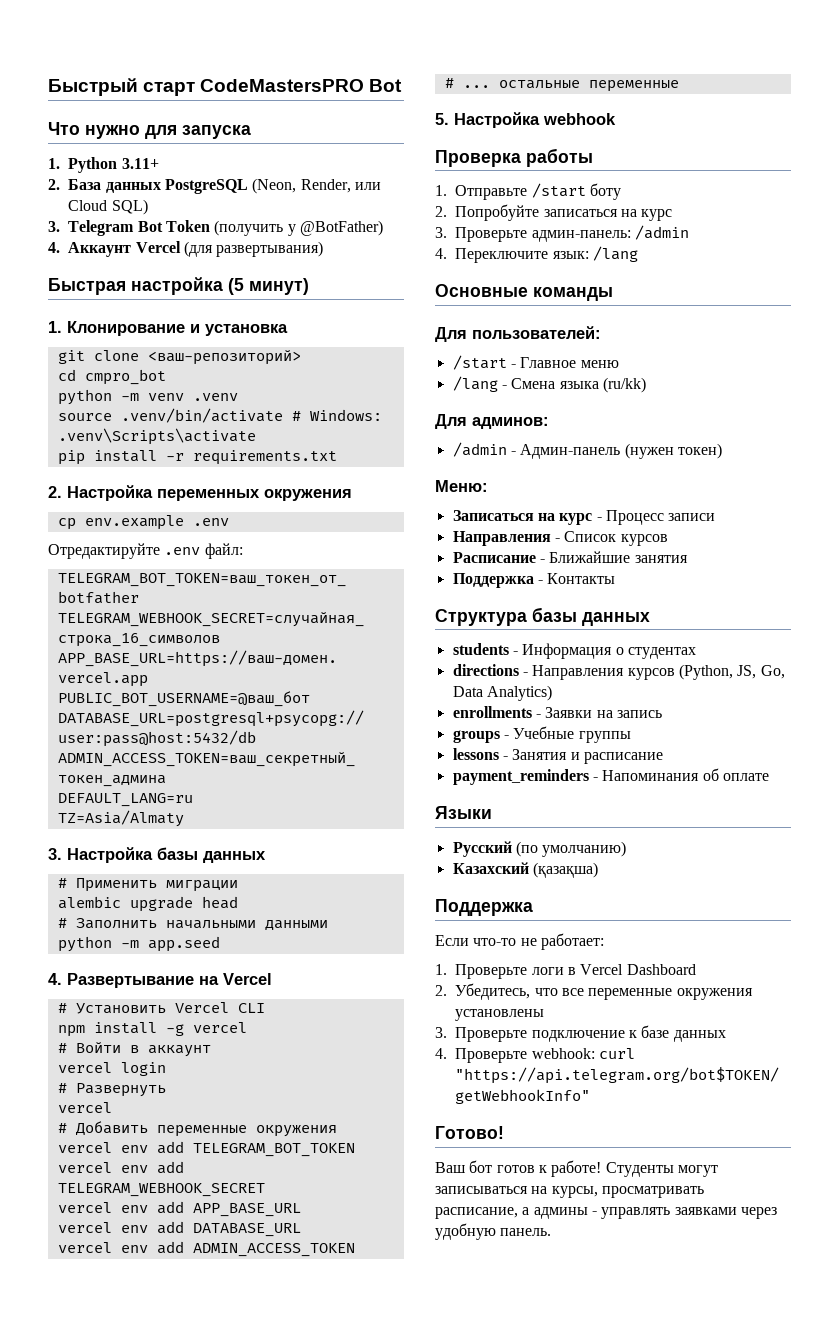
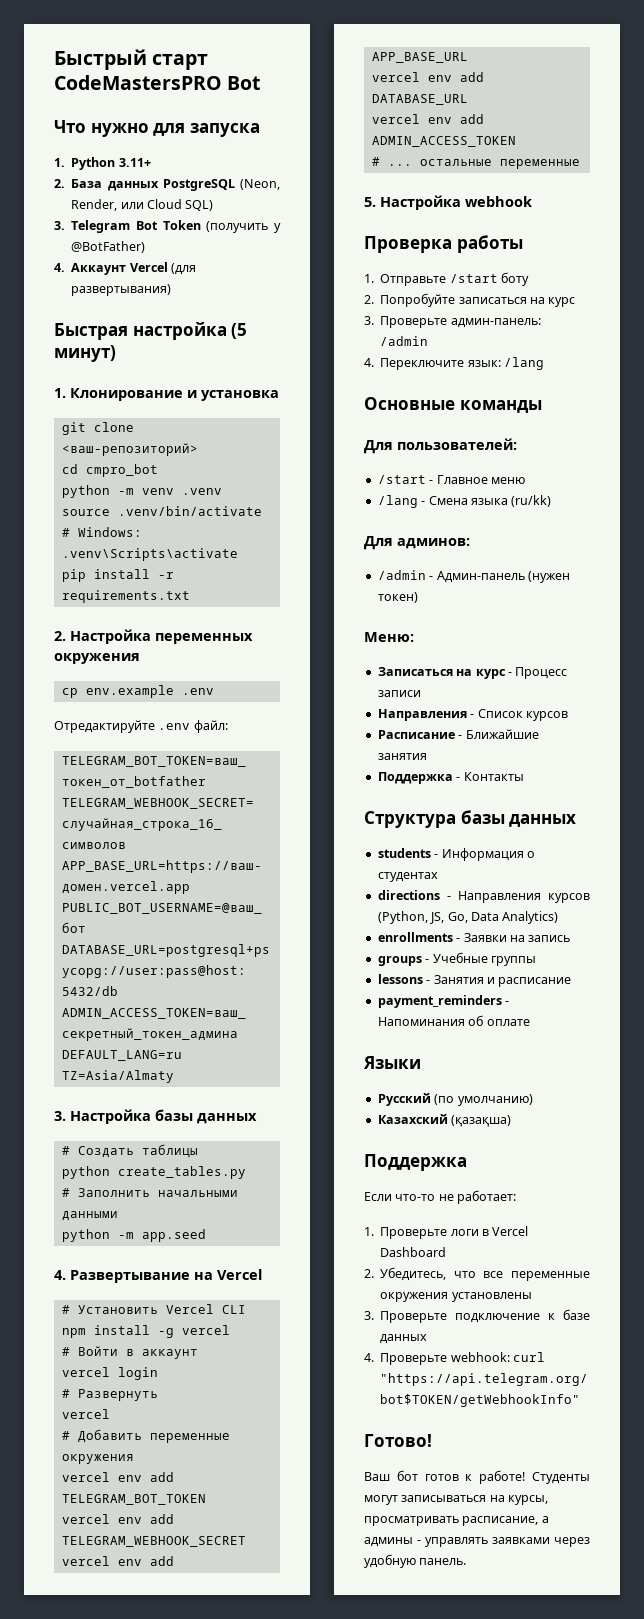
- # Применить миграции
- alembic upgrade head
+ # Создать таблицы
+ python create_tables.py

